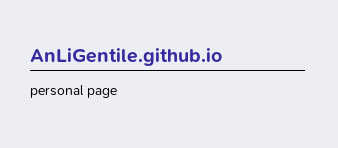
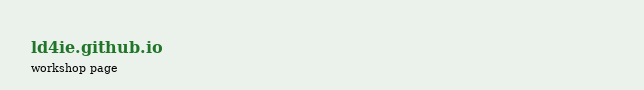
- AnLiGentile.github.io
- personal page
+ ld4ie.github.io
+ workshop page

